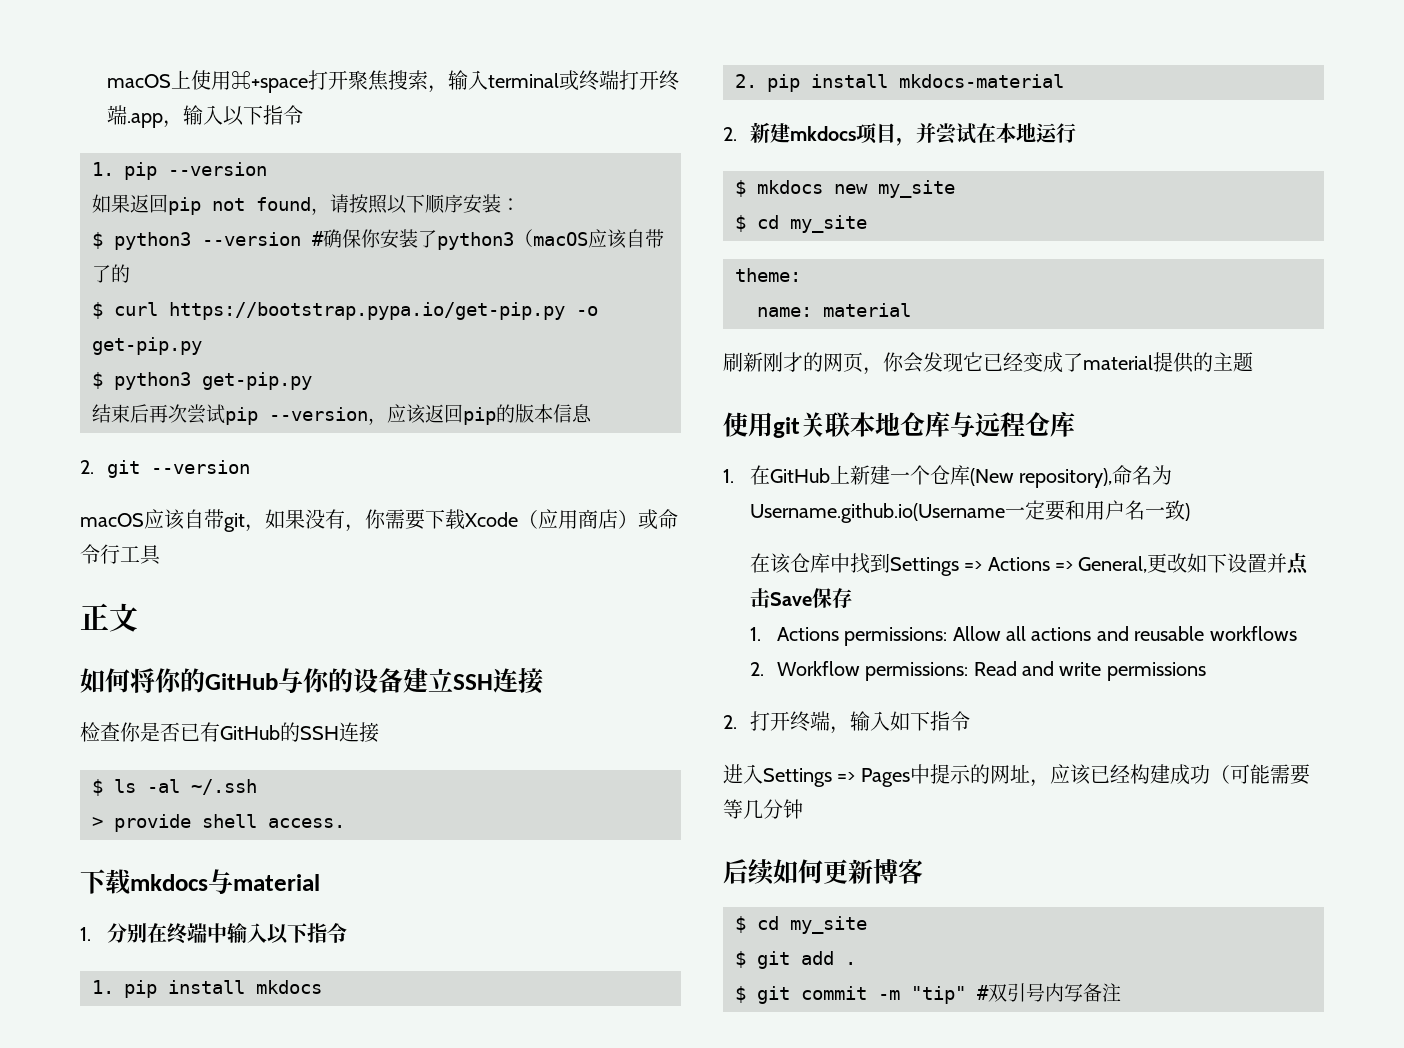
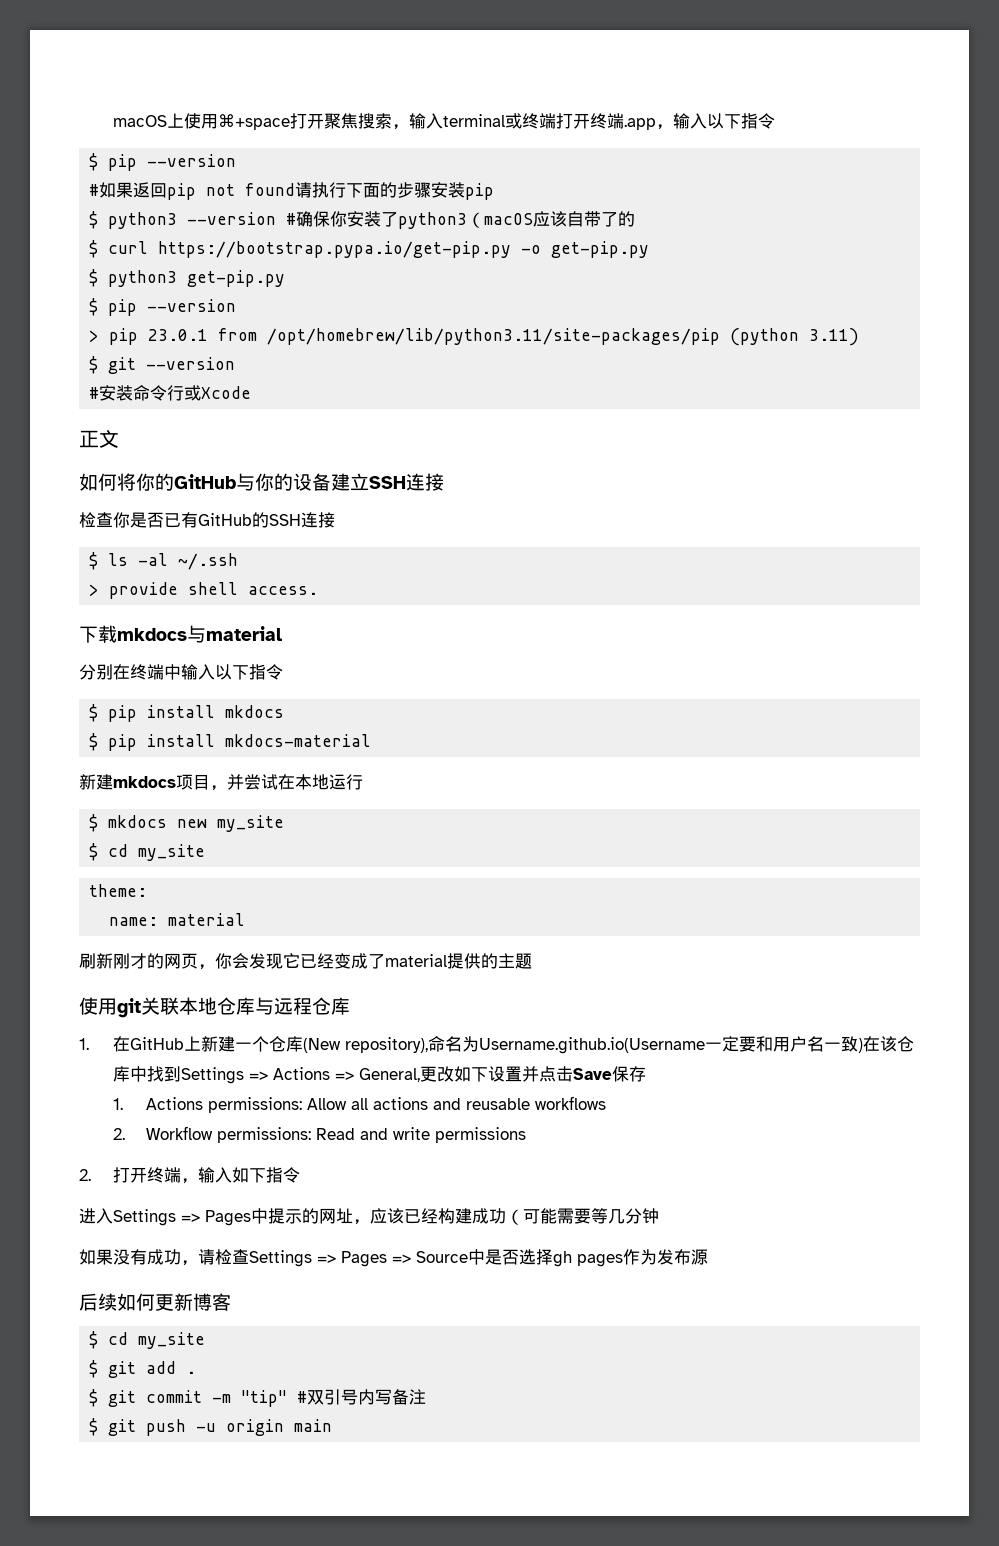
  macOS上使用⌘+space打开聚焦搜索，输入terminal或终端打开终端.app，输入以下指令
- 1. pip --version
- 如果返回pip not found，请按照以下顺序安装：
+ $ pip --version
+ #如果返回pip not found请执行下面的步骤安装pip
  $ python3 get-pip.py
- 结束后再次尝试pip --version，应该返回pip的版本信息
- 2. git --version
- macOS应该自带git，如果没有，你需要下载Xcode（应用商店）或命令行工具
+ $ pip --version
+ > pip 23.0.1 from /opt/homebrew/lib/python3.11/site-packages/pip (python 3.11)
+ $ git --version
+ #安装命令行或Xcode
- 1.分别在终端中输入以下指令
+ 分别在终端中输入以下指令
- 1. pip install mkdocs
+ $ pip install mkdocs
- 2. pip install mkdocs-material
+ $ pip install mkdocs-material
- 2.新建mkdocs项目，并尝试在本地运行
+ 新建mkdocs项目，并尝试在本地运行
- 1.在GitHub上新建一个仓库(New repository),命名为Username.github.io(Username一定要和用户名一致)
- 在该仓库中找到Settings => Actions => General,更改如下设置并点击Save保存
+ 1.在GitHub上新建一个仓库(New repository),命名为Username.github.io(Username一定要和用户名一致)在该仓库中找到Settings => Actions => General,更改如下设置并点击Save保存
+ 如果没有成功，请检查Settings => Pages => Source中是否选择gh pages作为发布源
+ $ git push -u origin main

